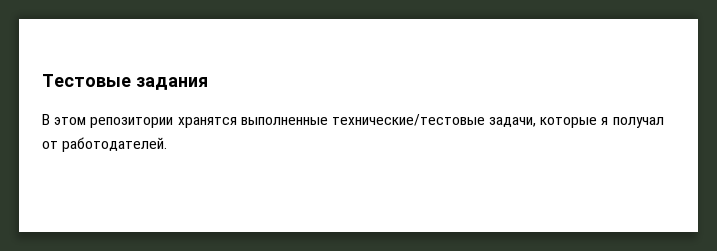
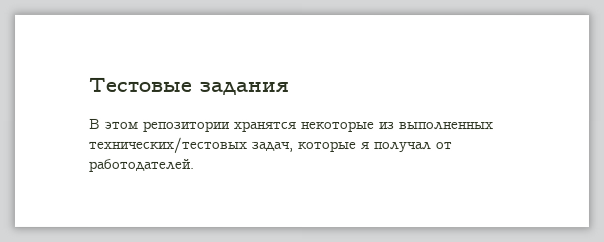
- В этом репозитории хранятся выполненные технические/тестовые задачи, которые я получал от работодателей.
+ В этом репозитории хранятся некоторые из выполненных технических/тестовых задач, которые я получал от работодателей.

